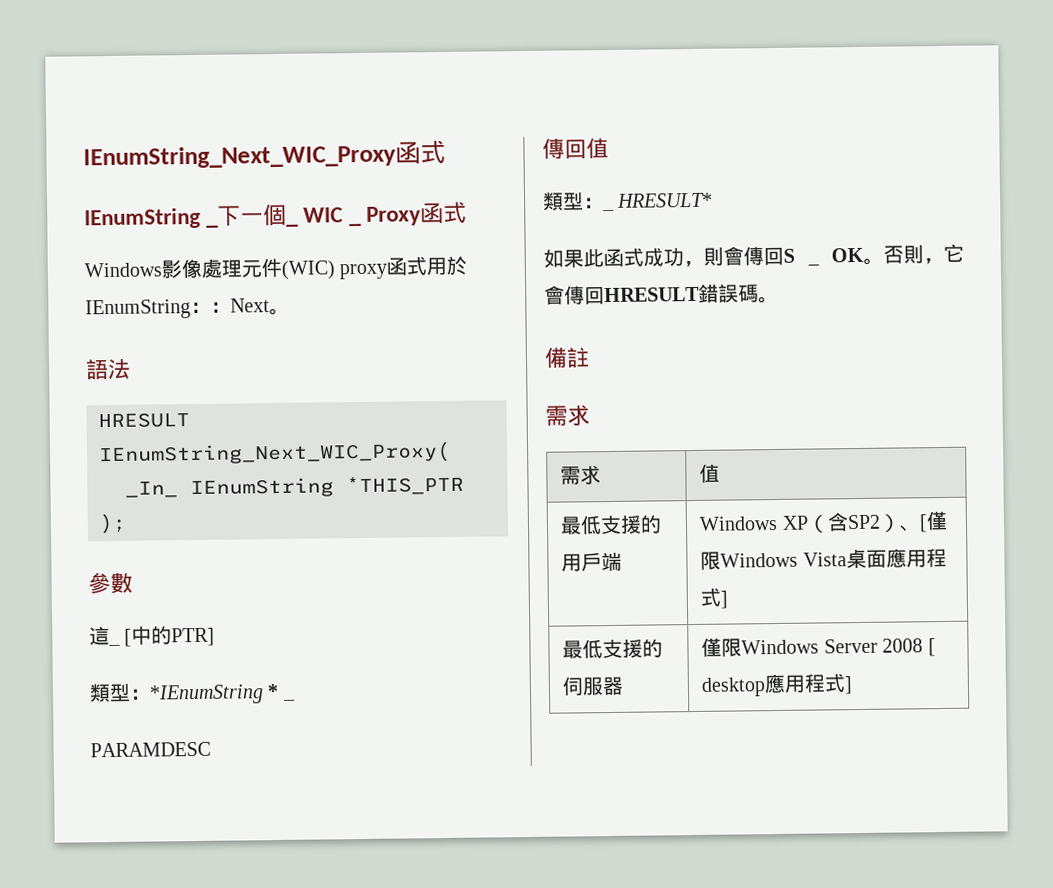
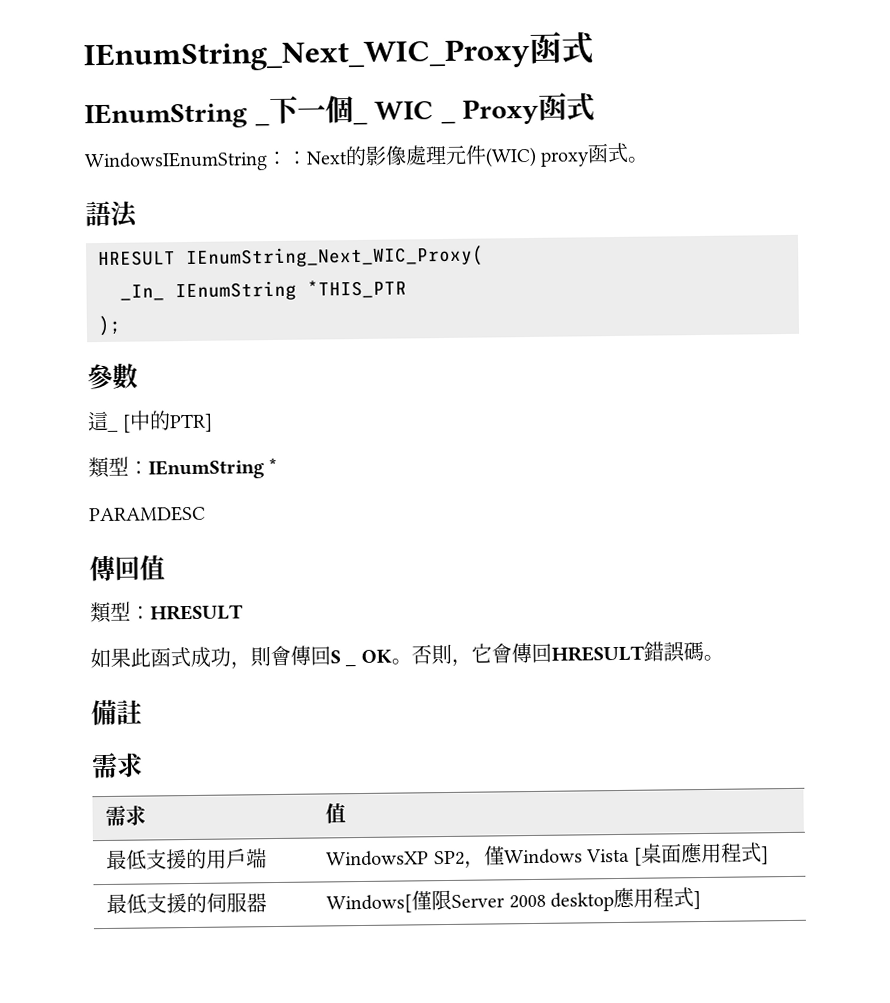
- Windows影像處理元件(WIC) proxy函式用於IEnumString：：Next。
+ WindowsIEnumString：：Next的影像處理元件(WIC) proxy函式。
- 類型：*IEnumString * _
+ 類型：IEnumString *
- 類型：_ HRESULT*
+ 類型：HRESULT
- 最低支援的用戶端 | Windows XP（含SP2）、[僅限Windows Vista桌面應用程式]
+ 最低支援的用戶端 | WindowsXP SP2，僅Windows Vista [桌面應用程式]
- 最低支援的伺服器 | 僅限Windows Server 2008 [ desktop應用程式]
+ 最低支援的伺服器 | Windows[僅限Server 2008 desktop應用程式]

